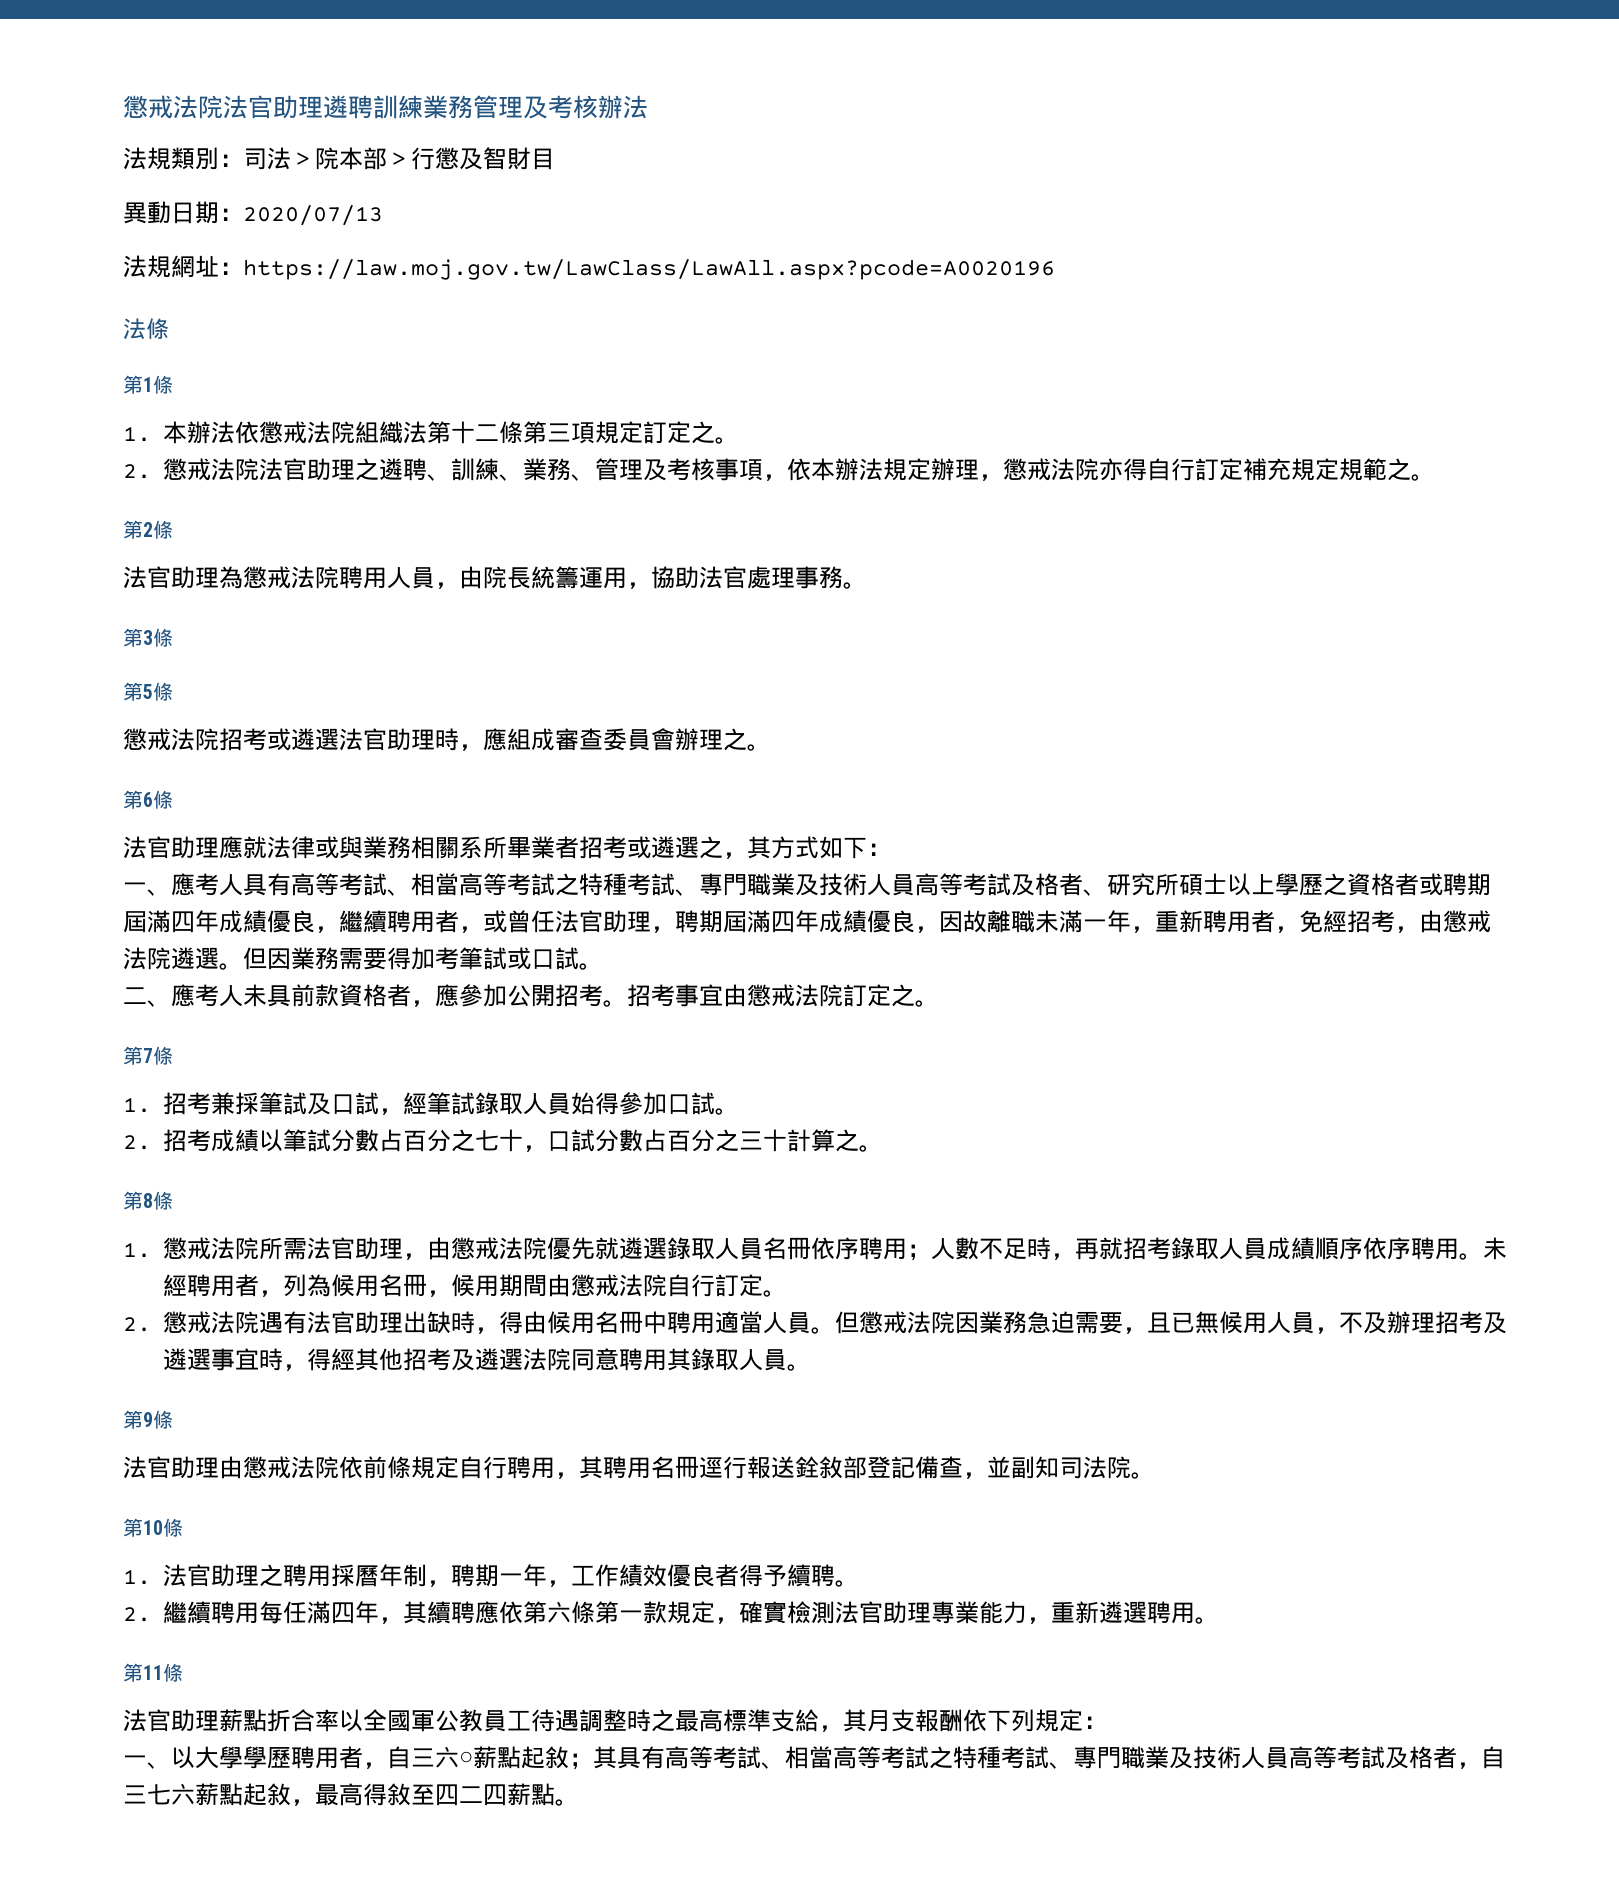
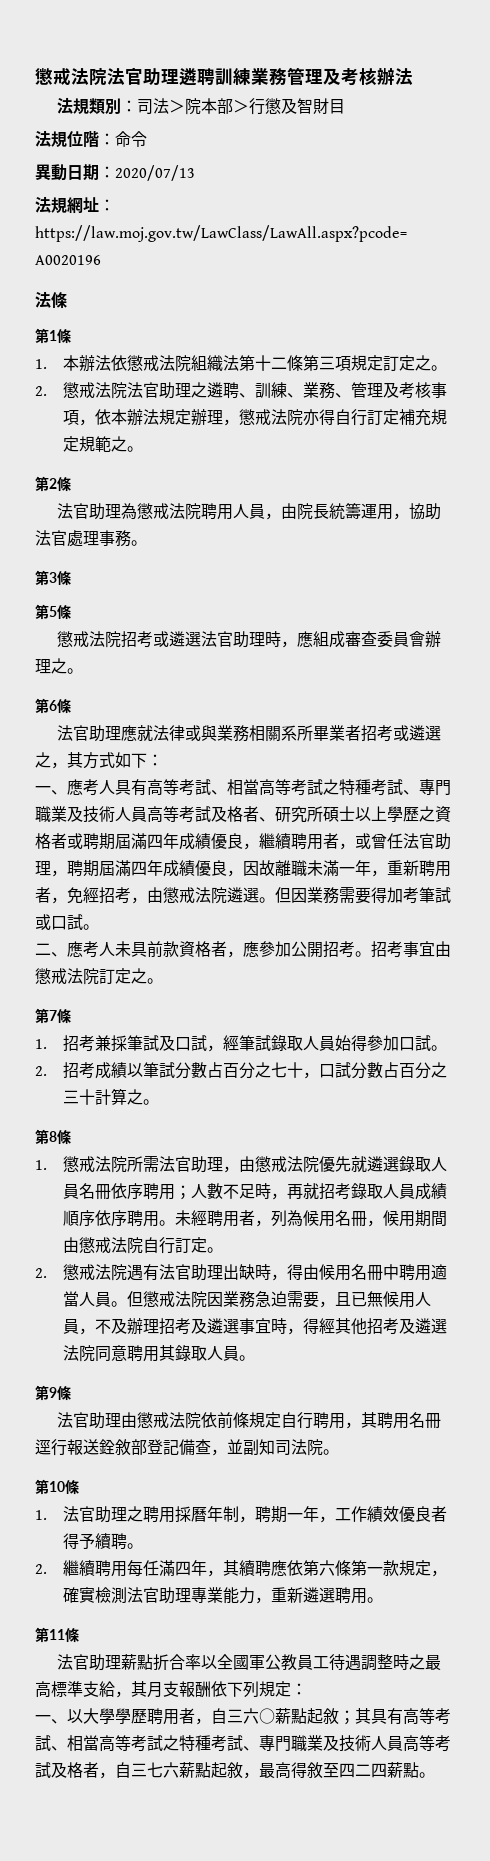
+ 法規位階：命令

